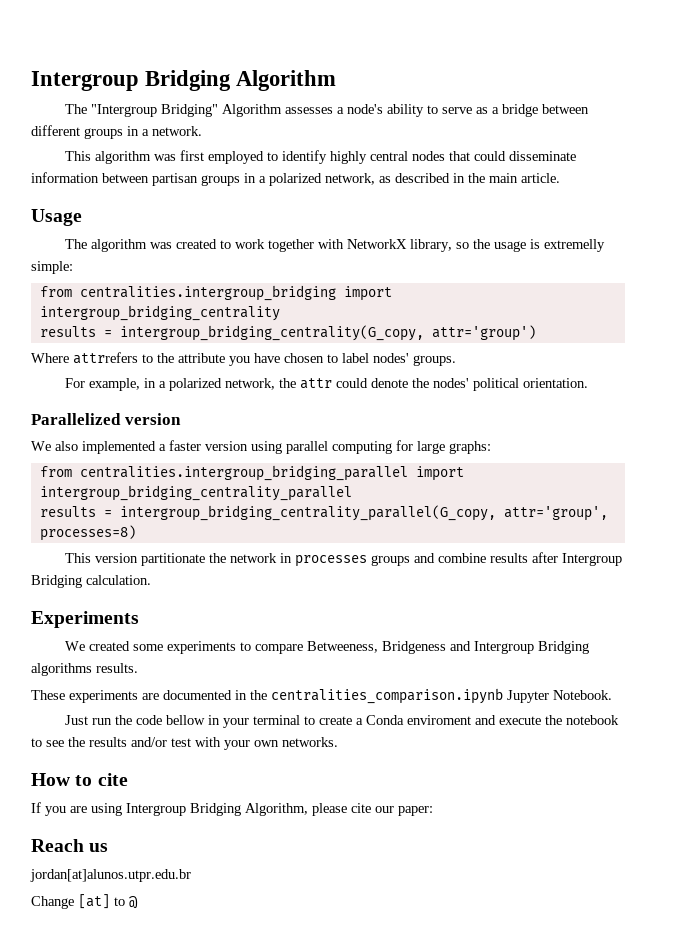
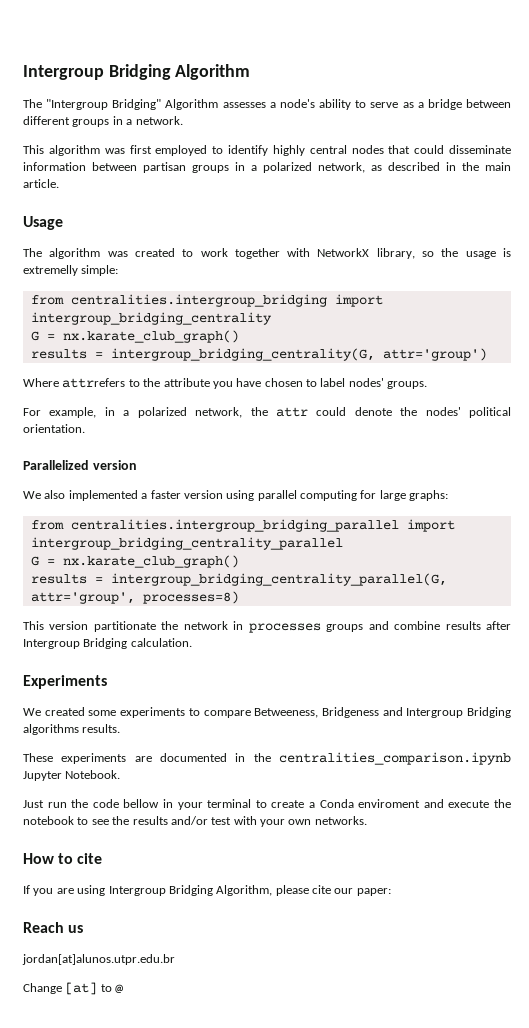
  from centralities.intergroup_bridging import intergroup_bridging_centrality
- results = intergroup_bridging_centrality(G_copy, attr='group')
+ G = nx.karate_club_graph()
+ results = intergroup_bridging_centrality(G, attr='group')
  from centralities.intergroup_bridging_parallel import intergroup_bridging_centrality_parallel
- results = intergroup_bridging_centrality_parallel(G_copy, attr='group', processes=8)
+ G = nx.karate_club_graph()
+ results = intergroup_bridging_centrality_parallel(G, attr='group', processes=8)

